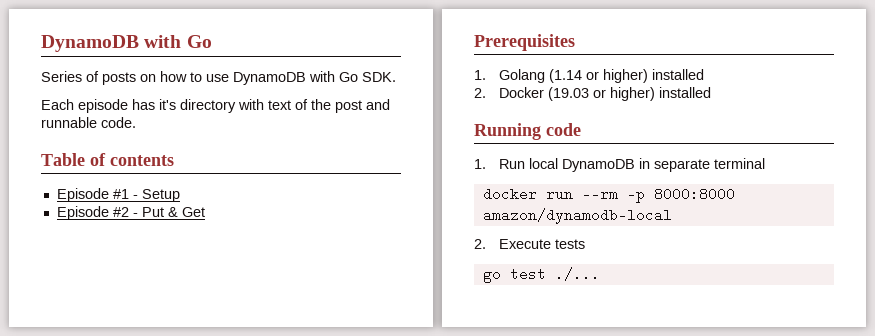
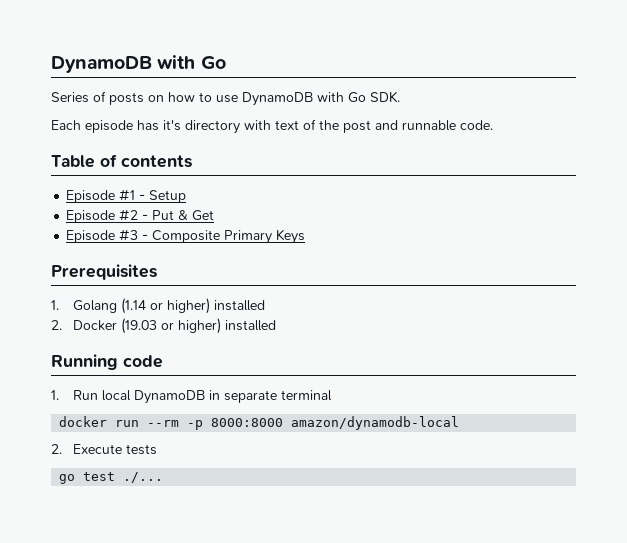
+ Episode #3 - Composite Primary Keys

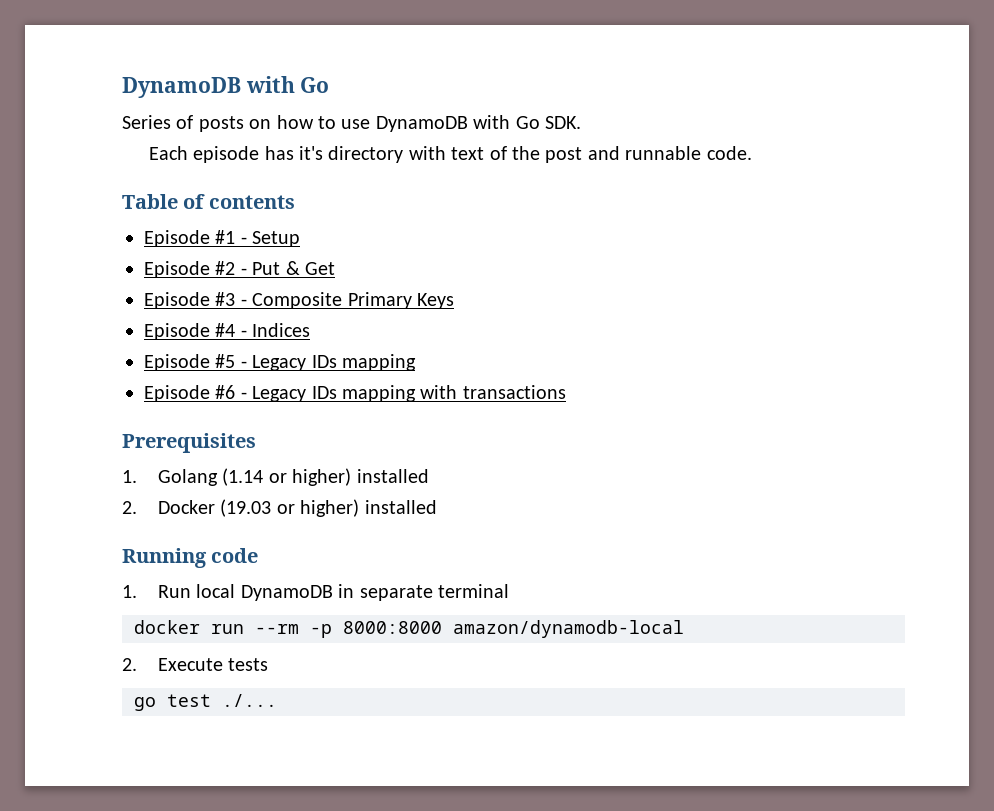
+ Episode #4 - Indices
+ Episode #5 - Legacy IDs mapping
+ Episode #6 - Legacy IDs mapping with transactions

